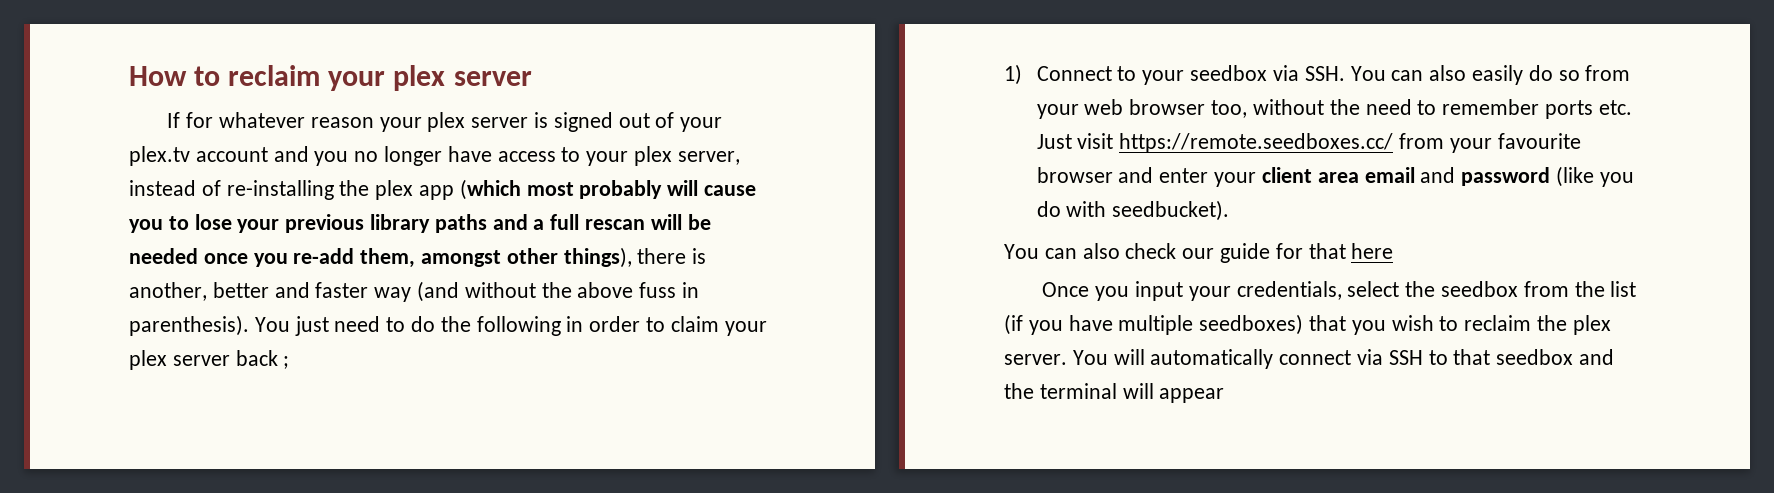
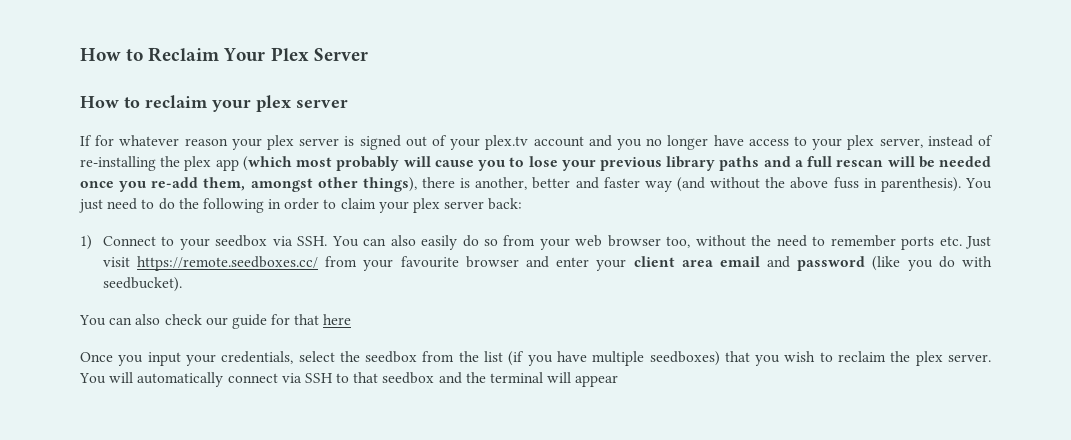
+ How to Reclaim Your Plex Server
- You just need to do the following in order to claim your plex server back ;
+ You just need to do the following in order to claim your plex server back:

